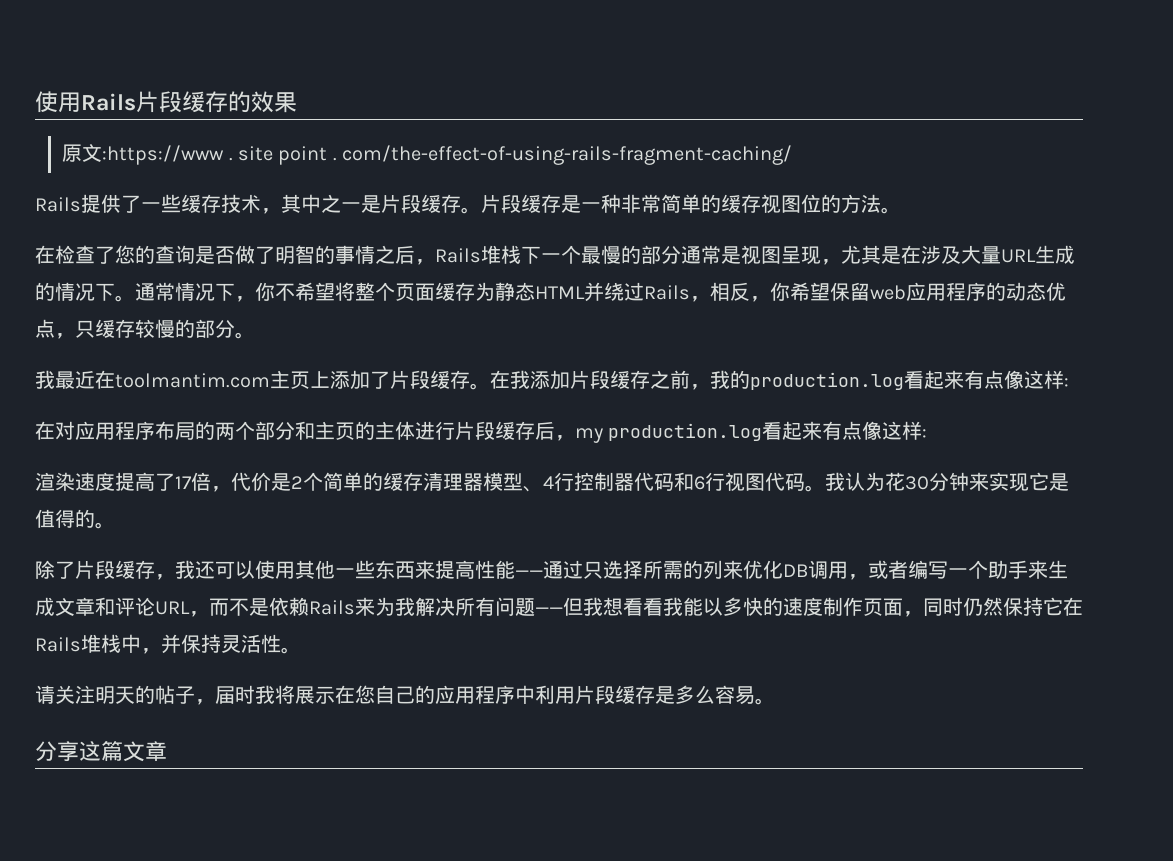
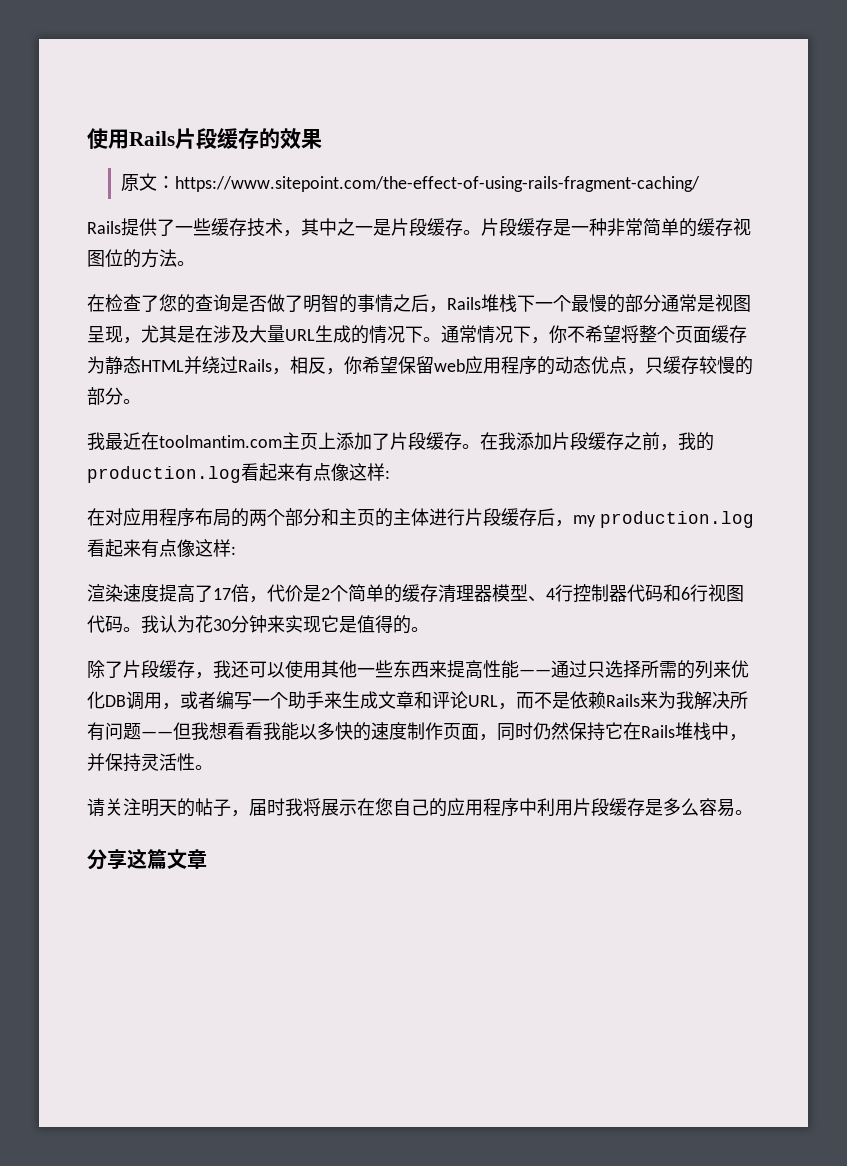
- 原文:https://www . site point . com/the-effect-of-using-rails-fragment-caching/
+ 原文：https://www.sitepoint.com/the-effect-of-using-rails-fragment-caching/

